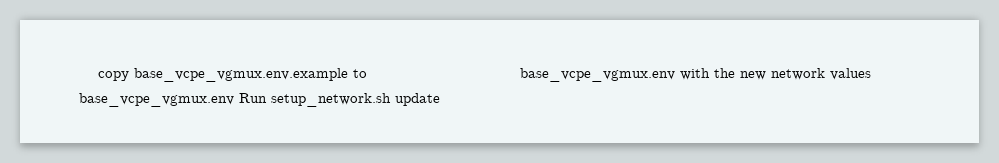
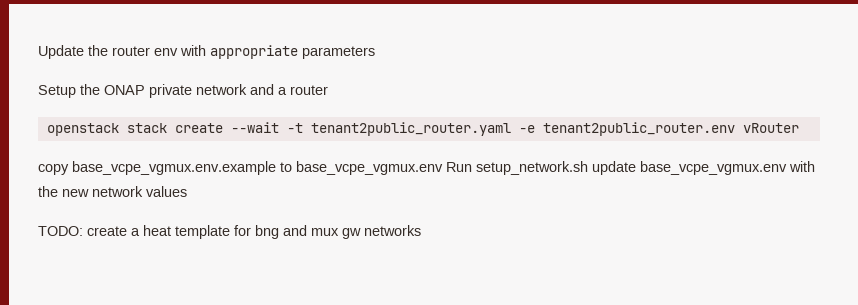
+ Update the router env with appropriate parameters
+ Setup the ONAP private network and a router
+ openstack stack create --wait -t tenant2public_router.yaml -e tenant2public_router.env vRouter
+ TODO: create a heat template for bng and mux gw networks

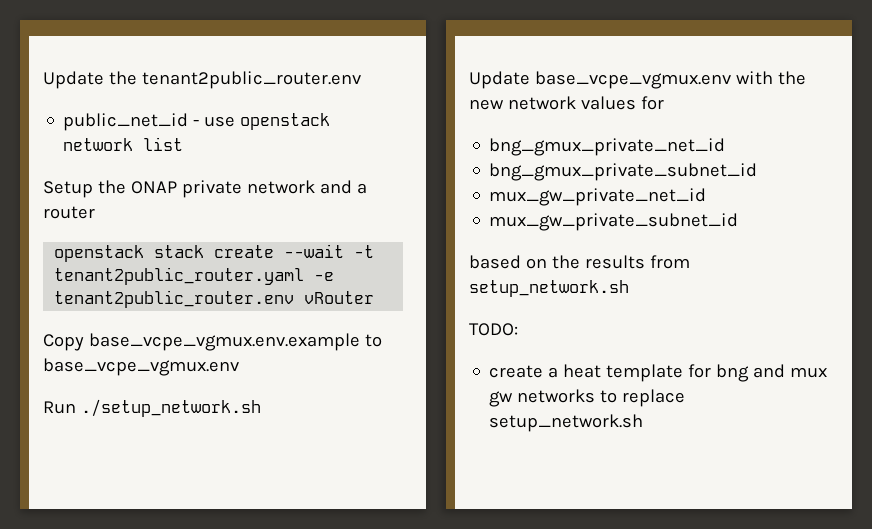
- Update the router env with appropriate parameters
+ Update the tenant2public_router.env
+ public_net_id - use openstack network list
- copy base_vcpe_vgmux.env.example to base_vcpe_vgmux.env Run setup_network.sh update base_vcpe_vgmux.env with the new network values
+ Copy base_vcpe_vgmux.env.example to base_vcpe_vgmux.env
+ Run ./setup_network.sh
+ Update base_vcpe_vgmux.env with the new network values for
+ bng_gmux_private_net_id
+ bng_gmux_private_subnet_id
+ mux_gw_private_net_id
+ mux_gw_private_subnet_id
+ based on the results from setup_network.sh
- TODO: create a heat template for bng and mux gw networks
+ TODO:
+ create a heat template for bng and mux gw networks to replace setup_network.sh

